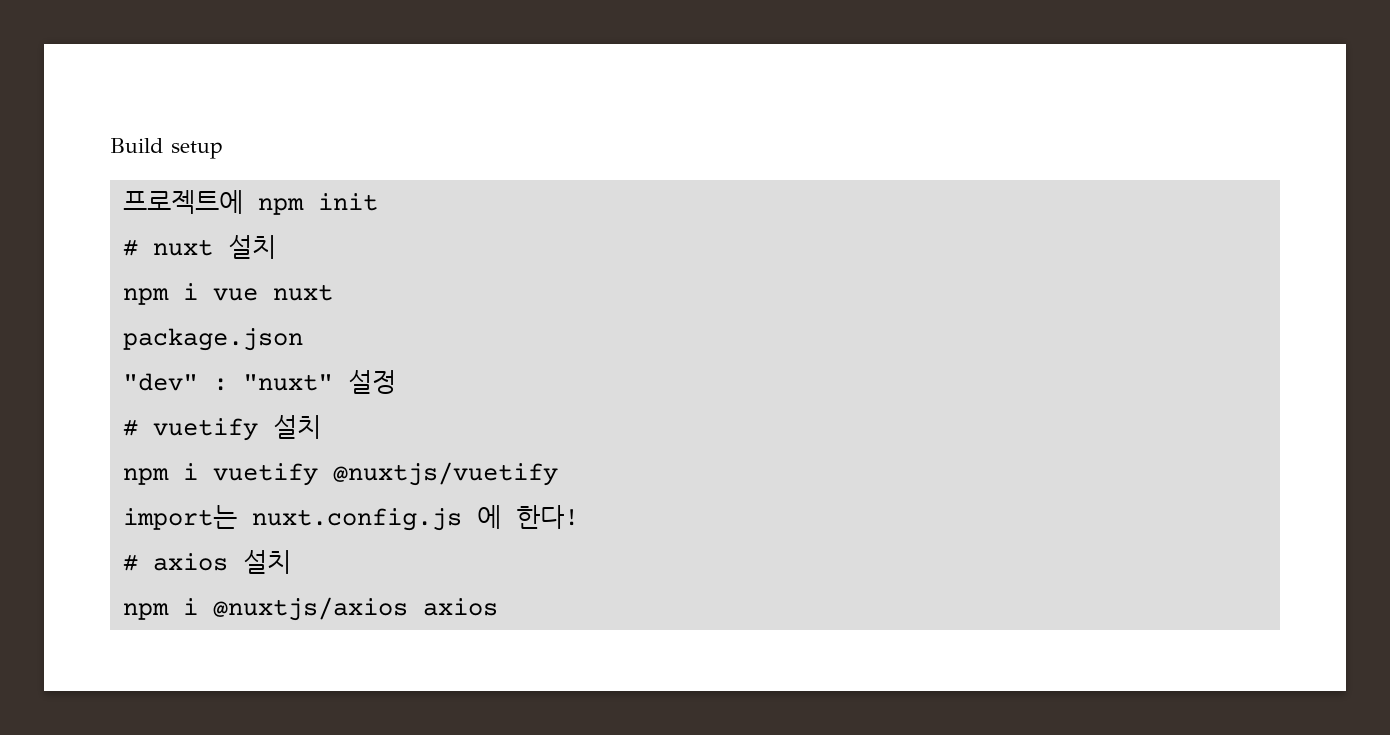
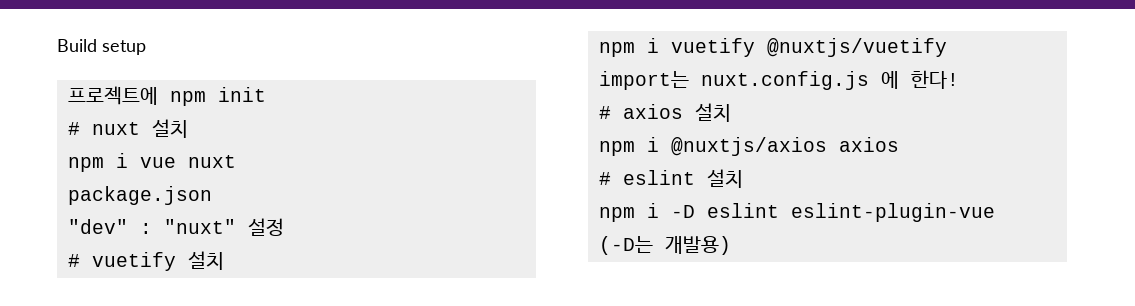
+ # eslint 설치
+ npm i -D eslint eslint-plugin-vue (-D는 개발용)

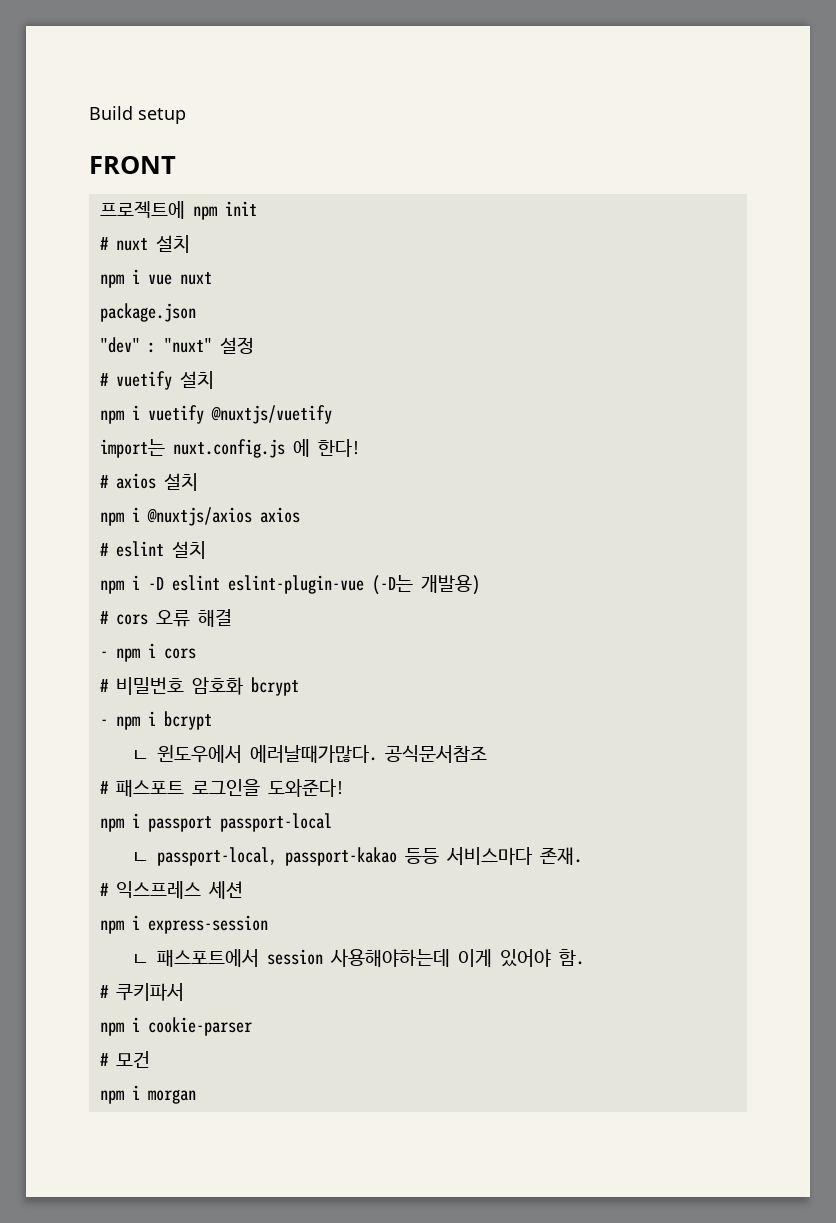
+ FRONT
+ # cors 오류 해결
+ - npm i cors
+ # 비밀번호 암호화 bcrypt
+ - npm i bcrypt
+ ㄴ 윈도우에서 에러날때가많다. 공식문서참조
+ # 패스포트 로그인을 도와준다!
+ npm i passport passport-local
+ ㄴ passport-local, passport-kakao 등등 서비스마다 존재.
+ # 익스프레스 세션
+ npm i express-session
+ ㄴ 패스포트에서 session 사용해야하는데 이게 있어야 함.
+ # 쿠키파서
+ npm i cookie-parser
+ # 모건
+ npm i morgan

